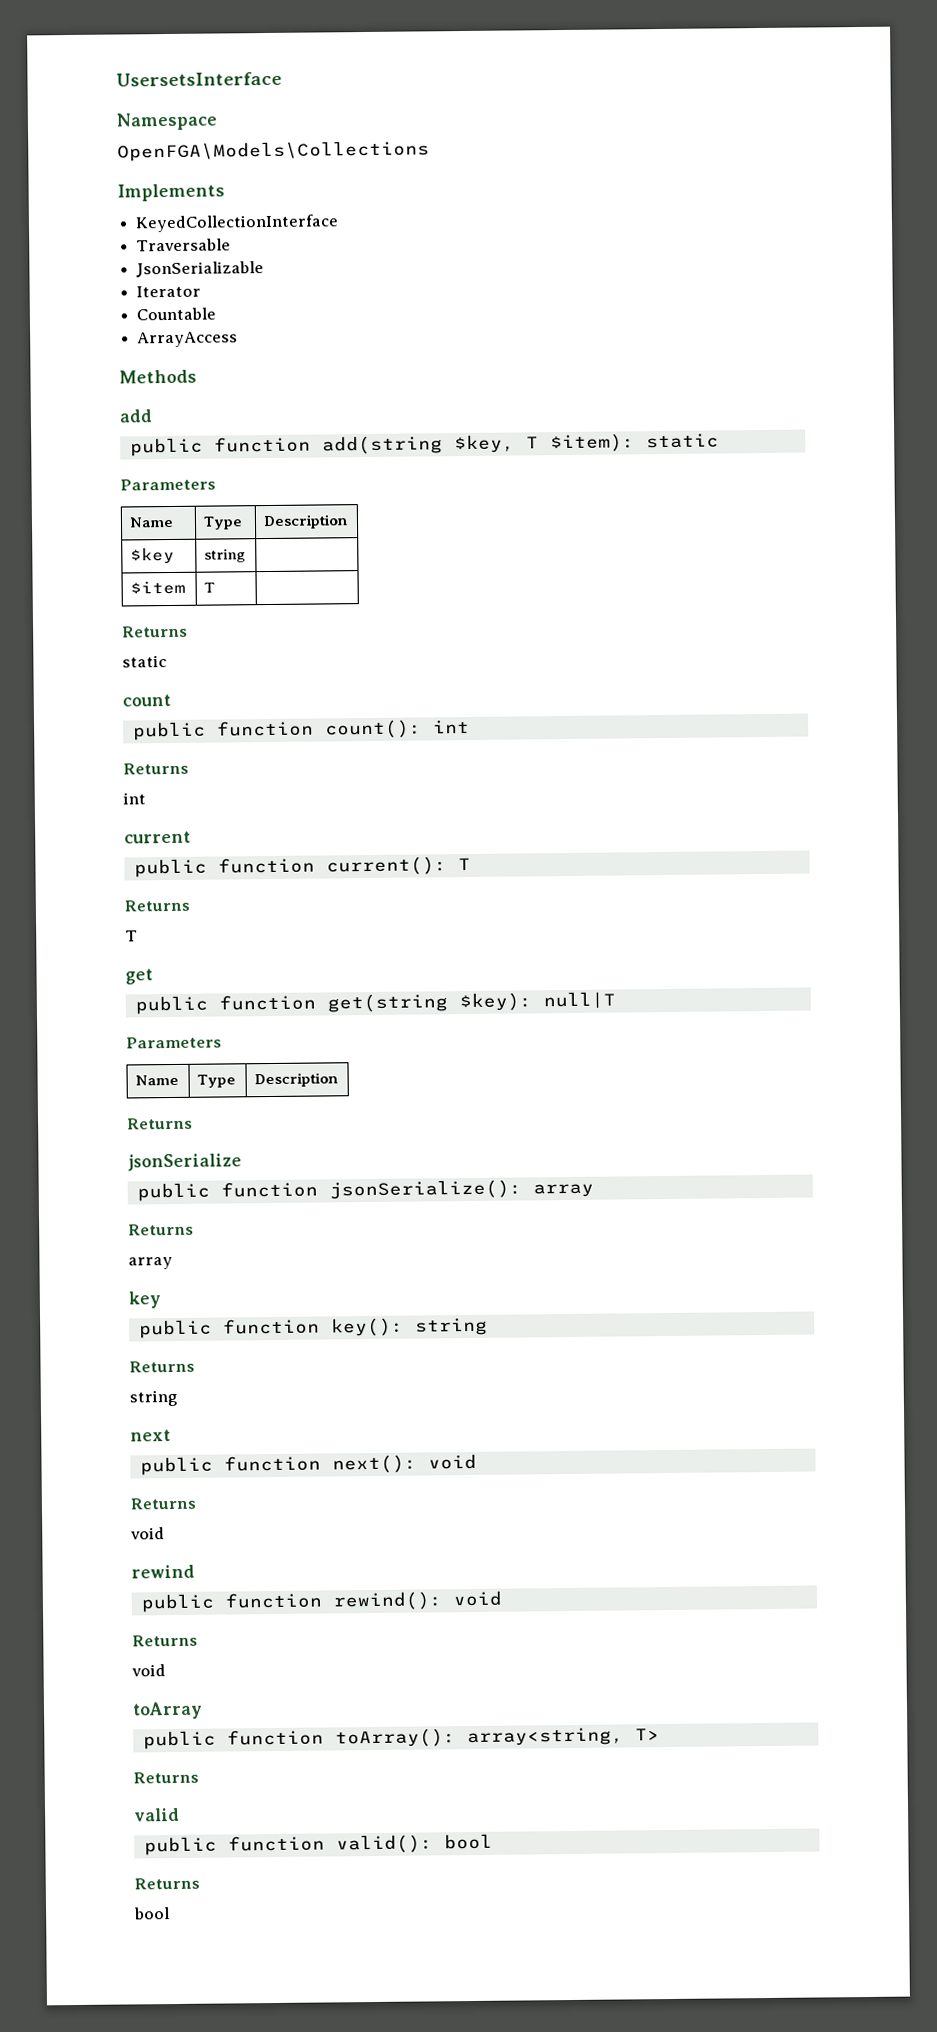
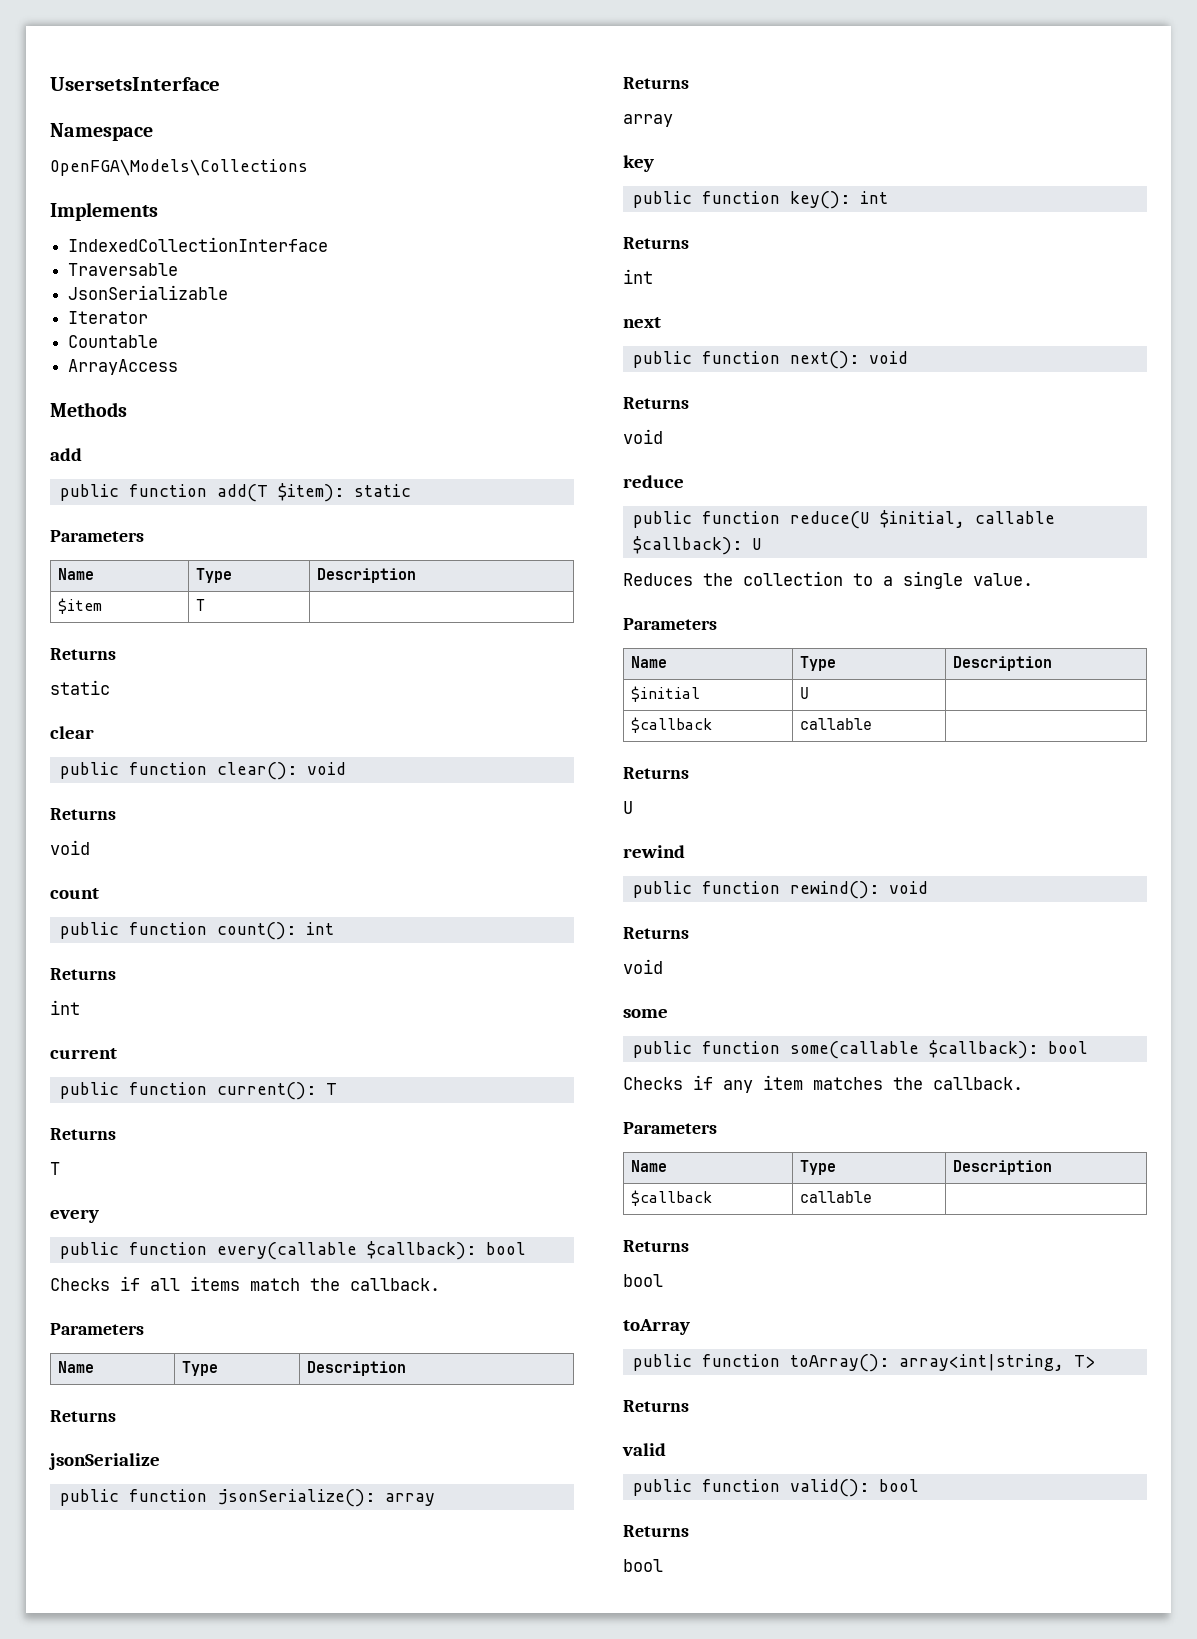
- KeyedCollectionInterface
+ IndexedCollectionInterface
- public function add(string $key, T $item): static
+ public function add(T $item): static
- $key | string |
+ clear
+ public function clear(): void
+ Returns
+ void
- get
- public function get(string $key): null|T
+ every
+ public function every(callable $callback): bool
+ Checks if all items match the callback.
- public function key(): string
+ public function key(): int
  Returns
- string
+ int
+ reduce
+ public function reduce(U $initial, callable $callback): U
+ Reduces the collection to a single value.
+ Parameters
+ Name | Type | Description
+ $initial | U |
+ $callback | callable |
+ Returns
+ U
+ some
+ public function some(callable $callback): bool
+ Checks if any item matches the callback.
+ Parameters
+ Name | Type | Description
+ $callback | callable |
+ Returns
+ bool
- public function toArray(): array<string, T>
+ public function toArray(): array<int|string, T>

